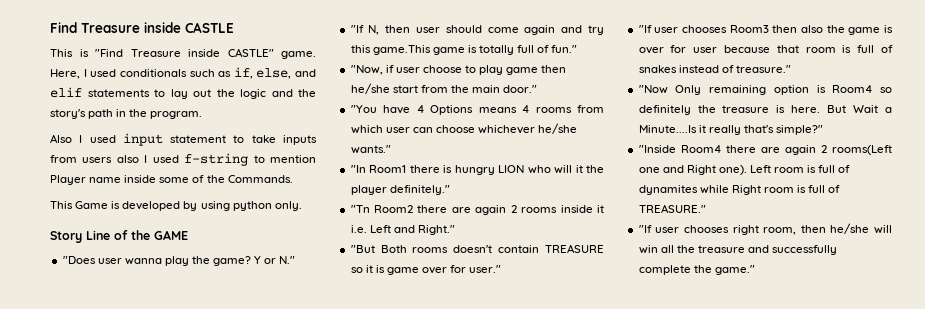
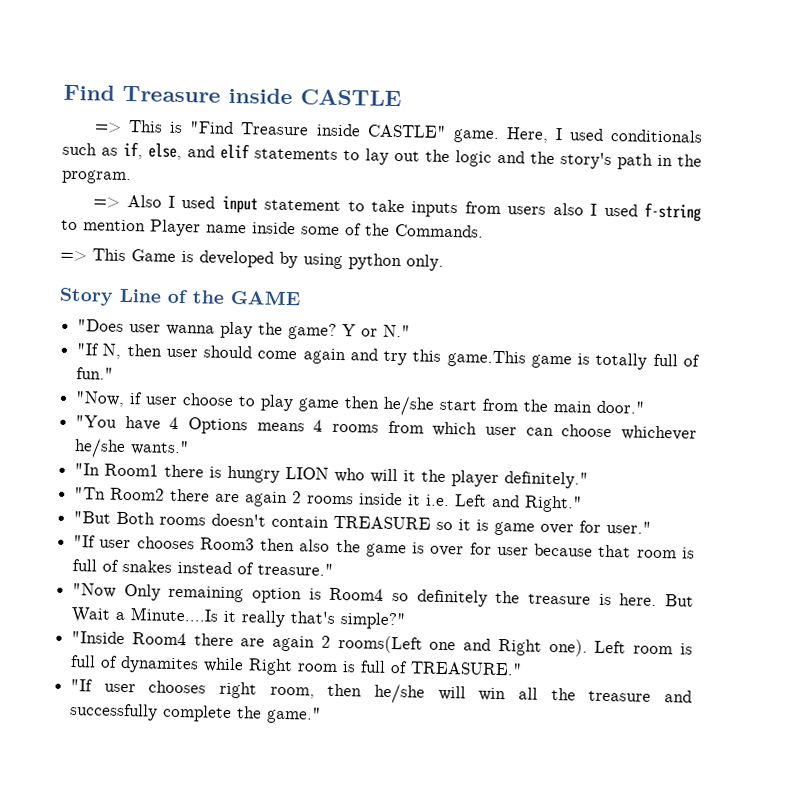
- This is "Find Treasure inside CASTLE" game.
+ => This is "Find Treasure inside CASTLE" game.
- Also I used input statement to take inputs from users also I used f-string to mention Player name inside some of the Commands.
+ => Also I used input statement to take inputs from users also I used f-string to mention Player name inside some of the Commands.
- This Game is developed by using python only.
+ => This Game is developed by using python only.

